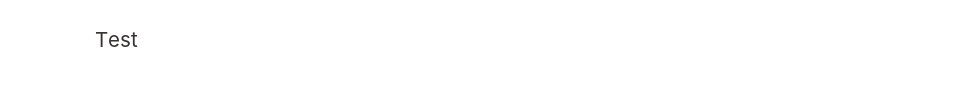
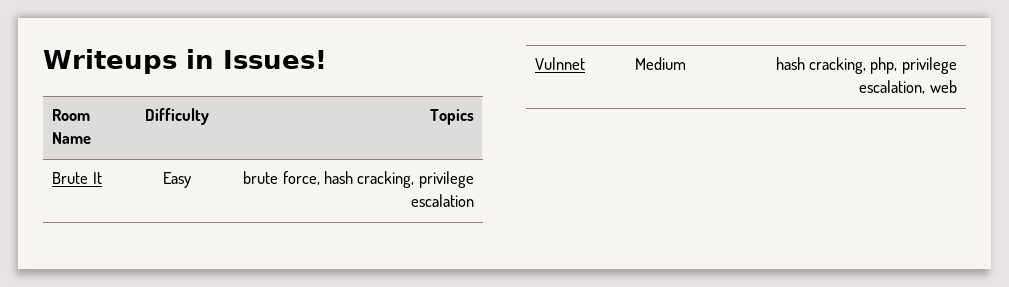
- Test
+ Writeups in Issues!
+ Room Name | Difficulty | Topics
+ Brute It | Easy | brute force, hash cracking, privilege escalation
+ Vulnnet | Medium | hash cracking, php, privilege escalation, web

